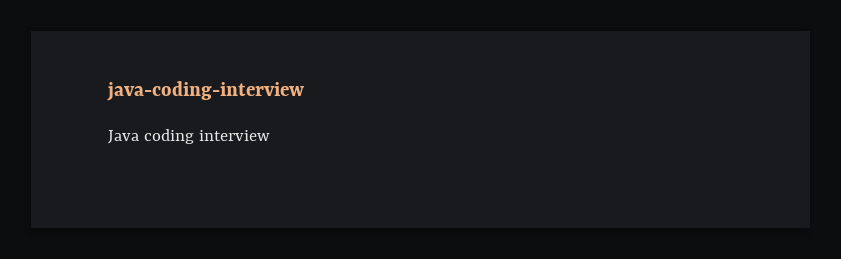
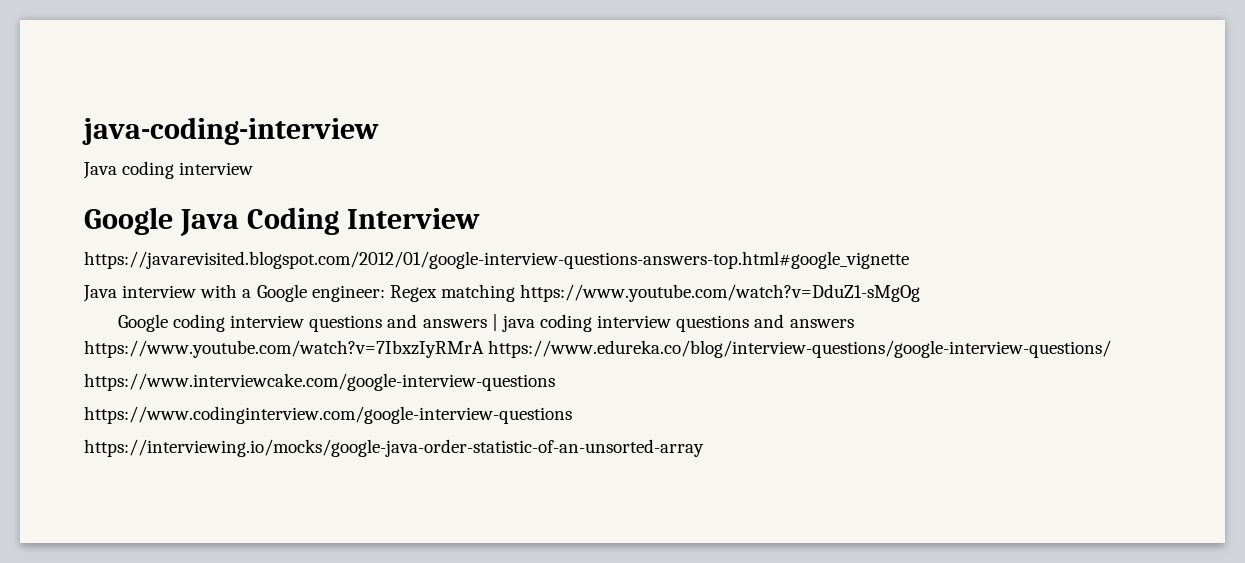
+ Google Java Coding Interview
+ https://javarevisited.blogspot.com/2012/01/google-interview-questions-answers-top.html#google_vignette
+ Java interview with a Google engineer: Regex matching https://www.youtube.com/watch?v=DduZ1-sMgOg
+ Google coding interview questions and answers | java coding interview questions and answers https://www.youtube.com/watch?v=7IbxzIyRMrA https://www.edureka.co/blog/interview-questions/google-interview-questions/
+ https://www.interviewcake.com/google-interview-questions
+ https://www.codinginterview.com/google-interview-questions
+ https://interviewing.io/mocks/google-java-order-statistic-of-an-unsorted-array

